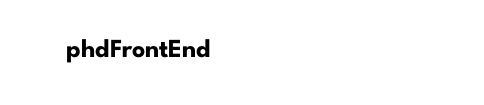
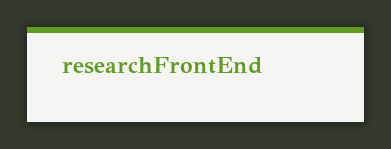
- phdFrontEnd
+ researchFrontEnd

